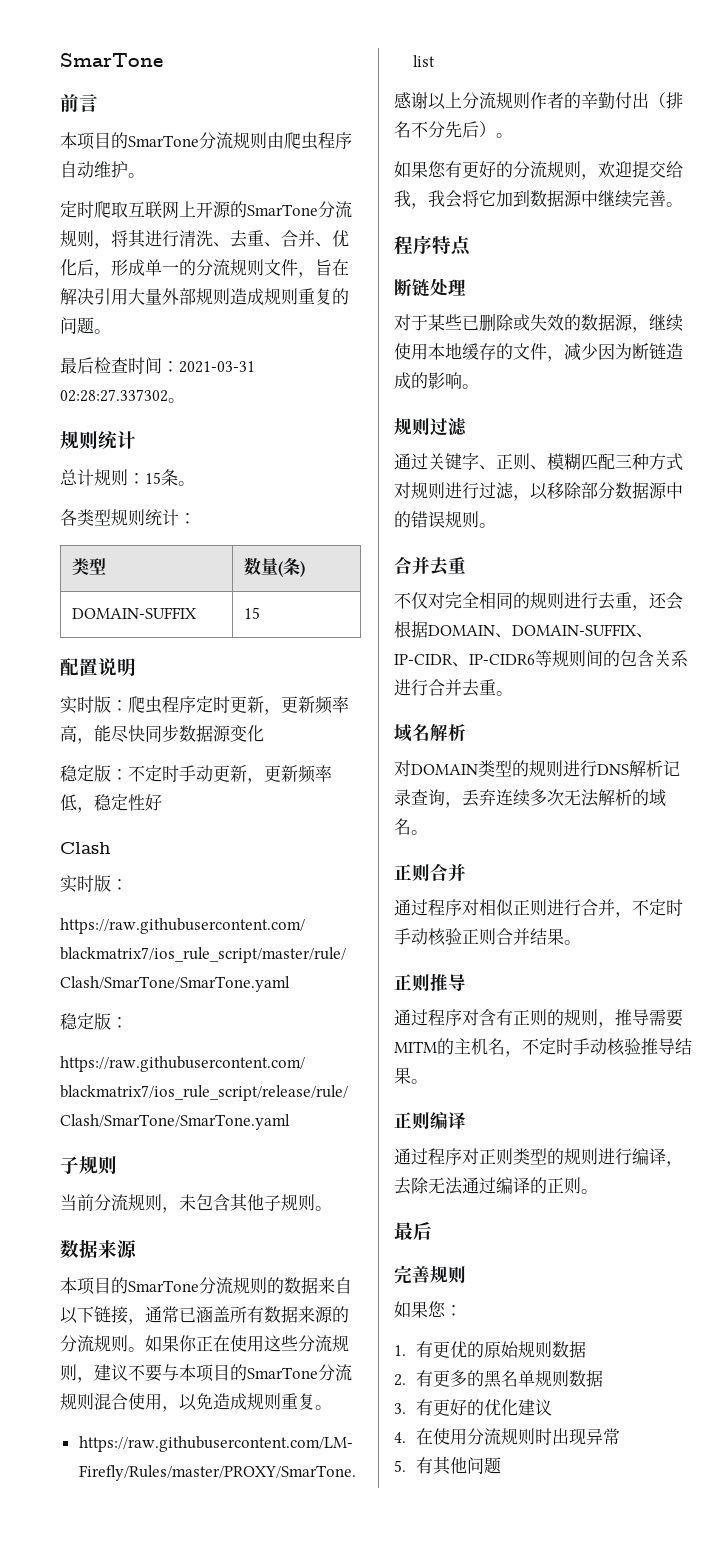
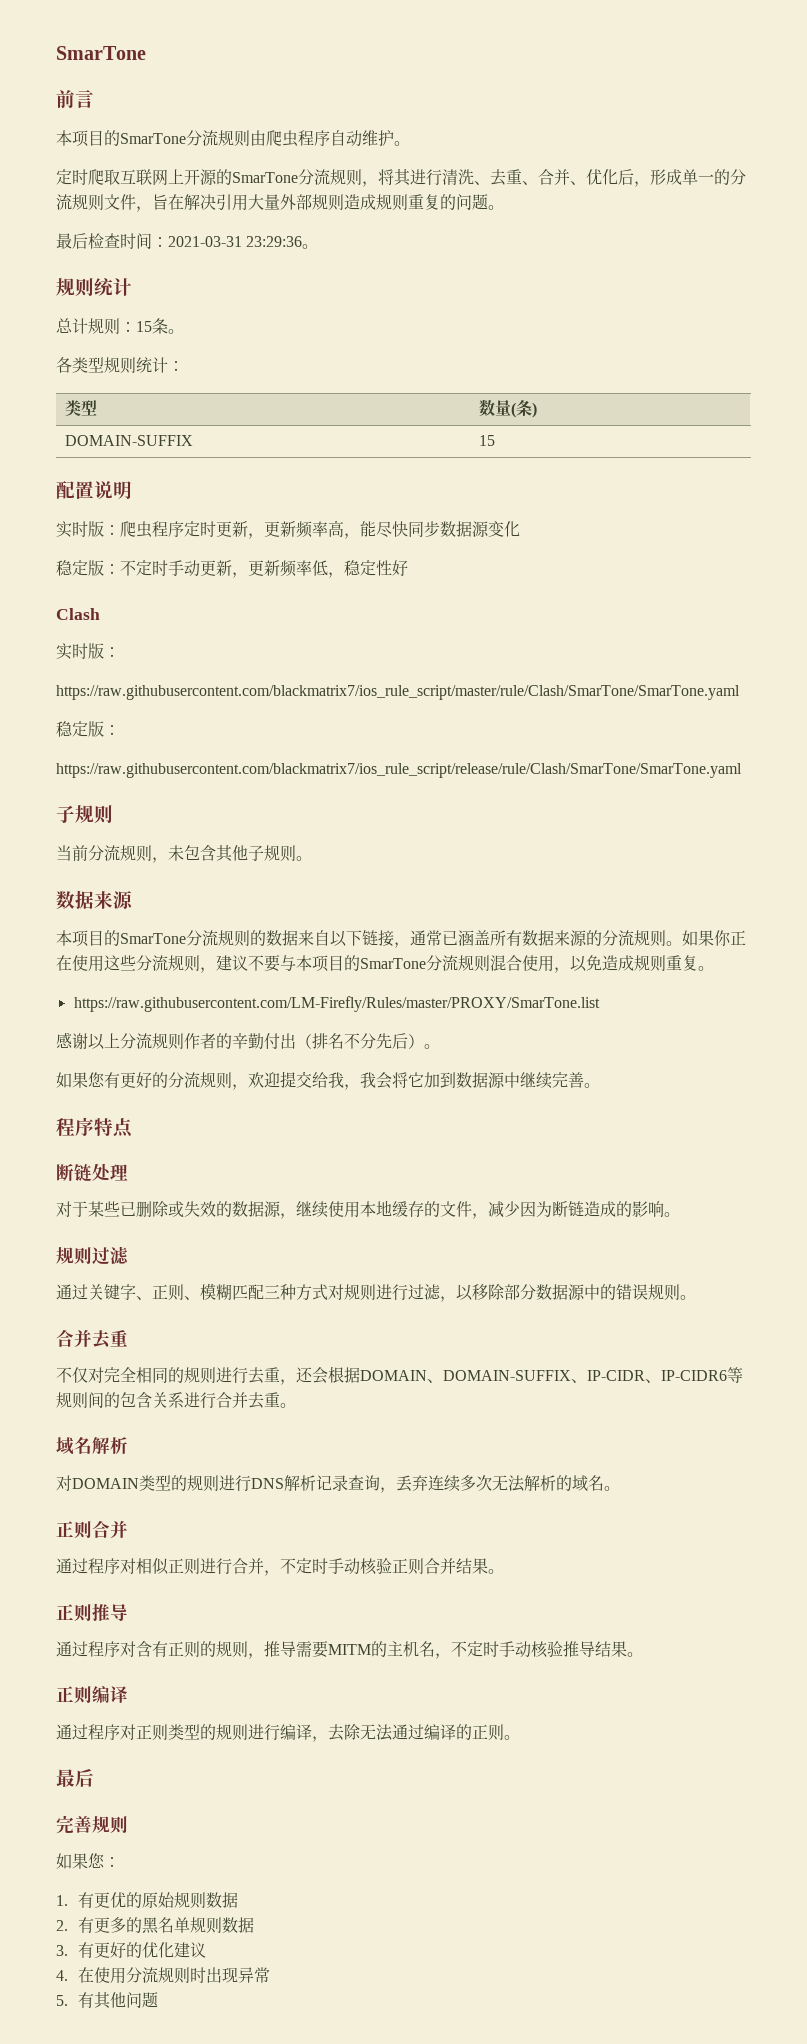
- 最后检查时间：2021-03-31 02:28:27.337302。
+ 最后检查时间：2021-03-31 23:29:36。

